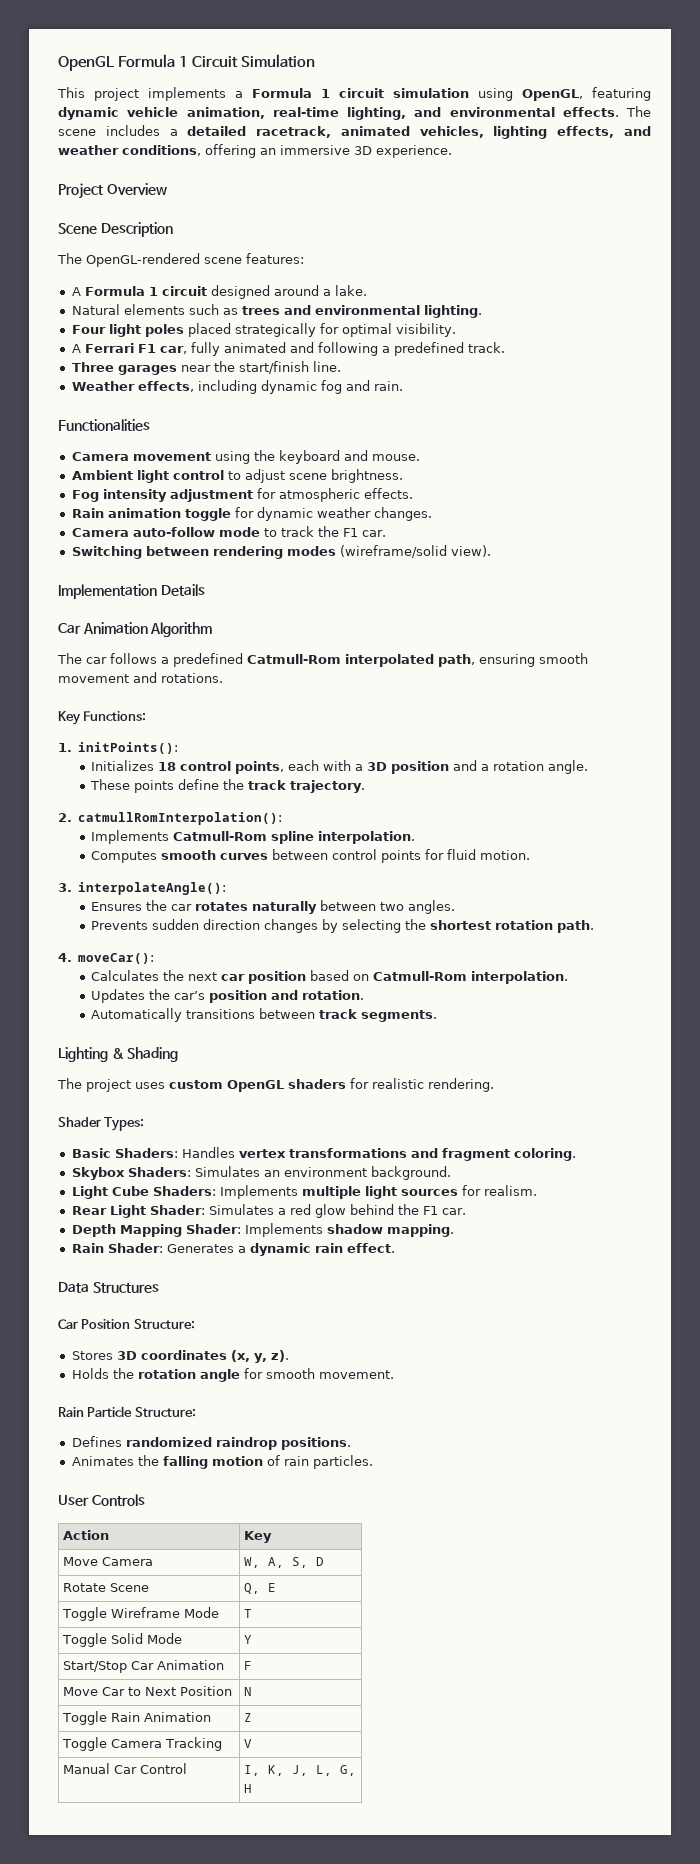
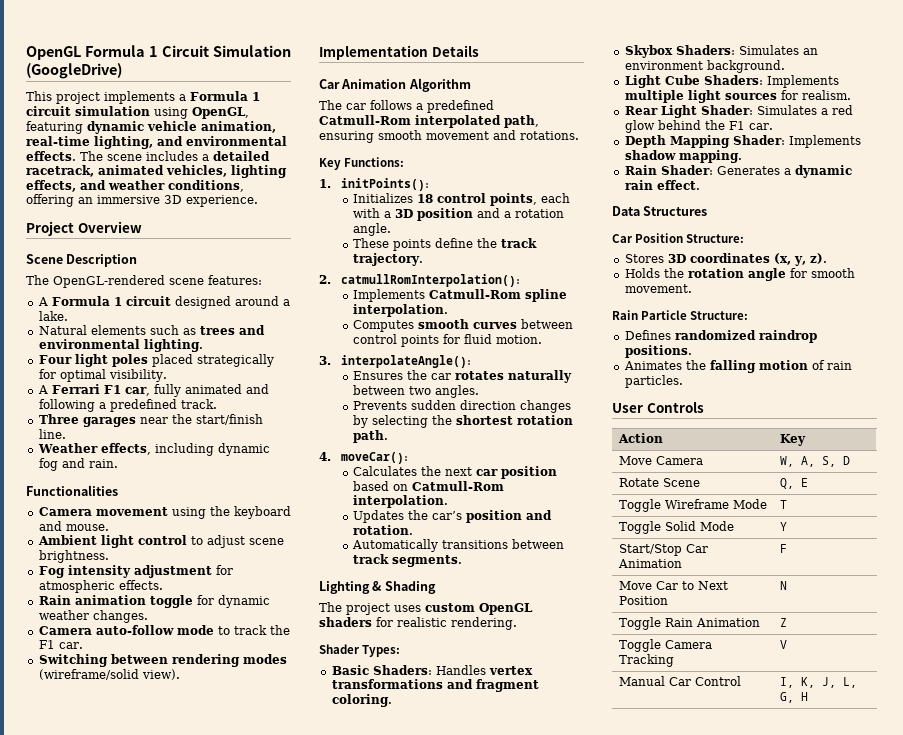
- OpenGL Formula 1 Circuit Simulation
+ OpenGL Formula 1 Circuit Simulation (GoogleDrive)

